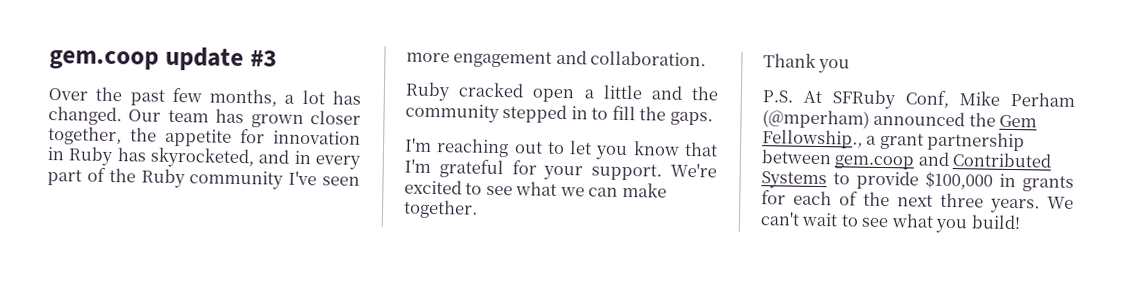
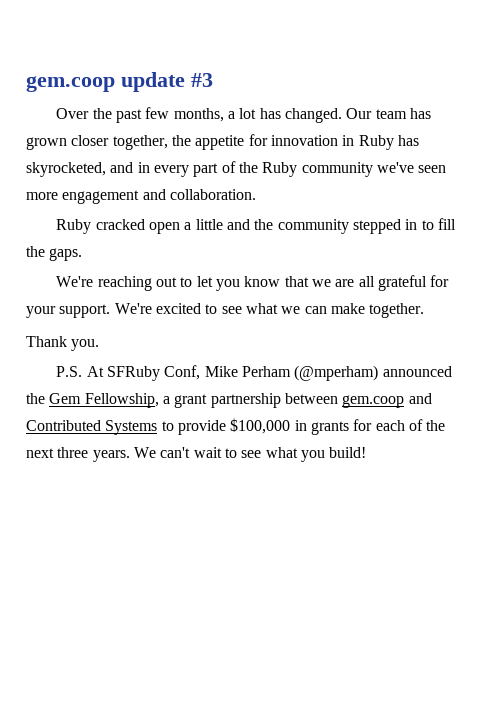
- Our team has grown closer together, the appetite for innovation in Ruby has skyrocketed, and in every part of the Ruby community I've seen more engagement and collaboration.
+ Our team has grown closer together, the appetite for innovation in Ruby has skyrocketed, and in every part of the Ruby community we've seen more engagement and collaboration.
- I'm reaching out to let you know that I'm grateful for your support.
+ We're reaching out to let you know that we are all grateful for your support.
- Thank you
+ Thank you.
- P.S. At SFRuby Conf, Mike Perham (@mperham) announced the Gem Fellowship., a grant partnership between gem.coop and Contributed Systems to provide $100,000 in grants for each of the next three years.
+ P.S. At SFRuby Conf, Mike Perham (@mperham) announced the Gem Fellowship, a grant partnership between gem.coop and Contributed Systems to provide $100,000 in grants for each of the next three years.

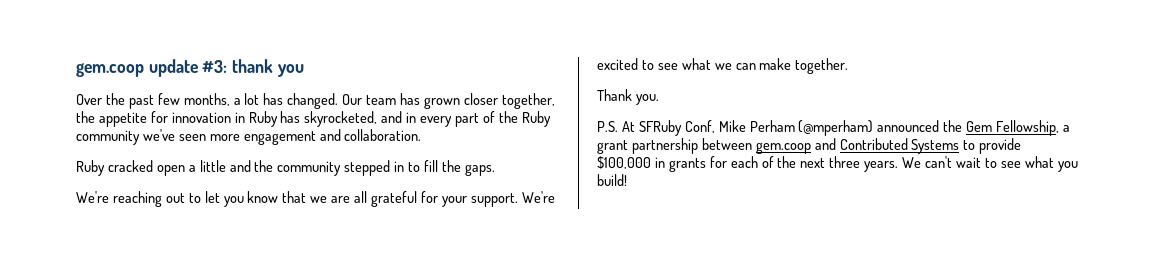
- gem.coop update #3
+ gem.coop update #3: thank you

